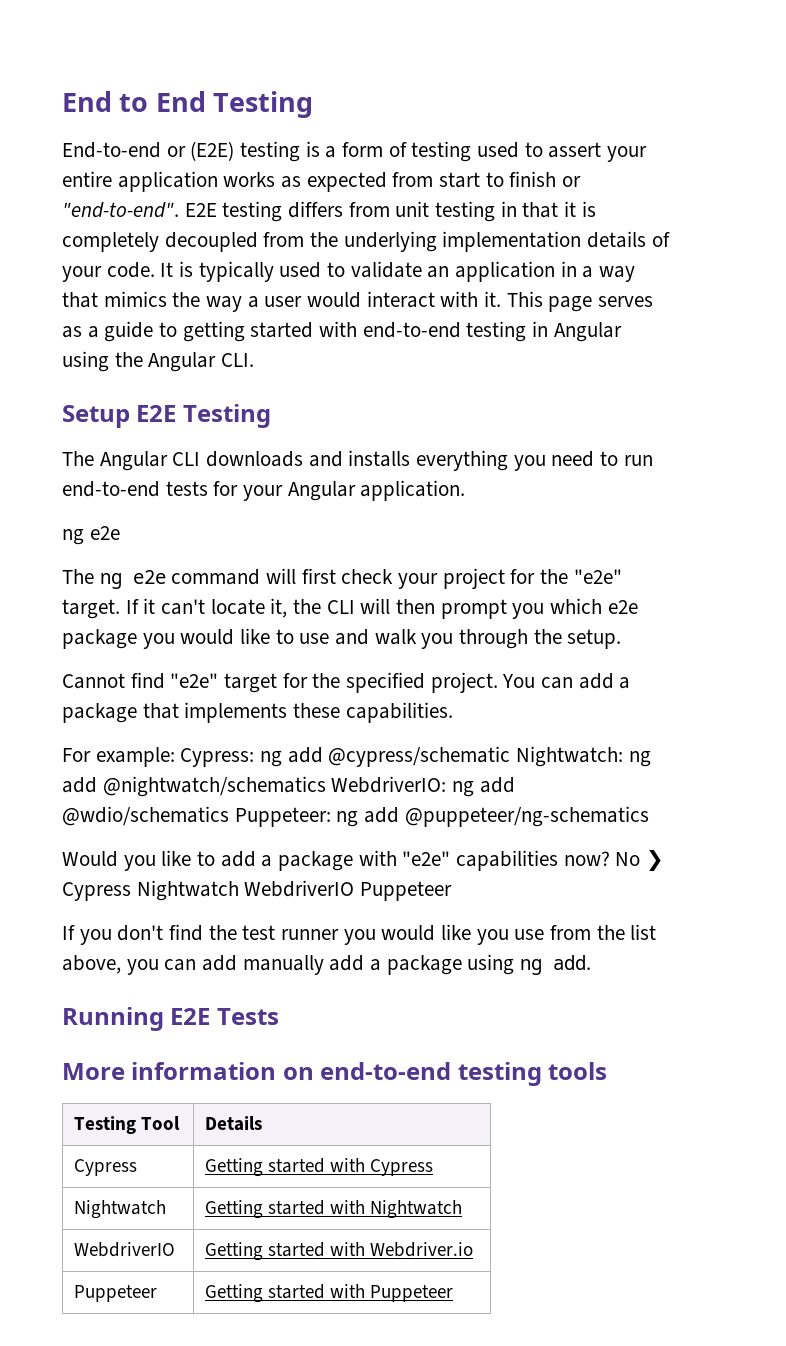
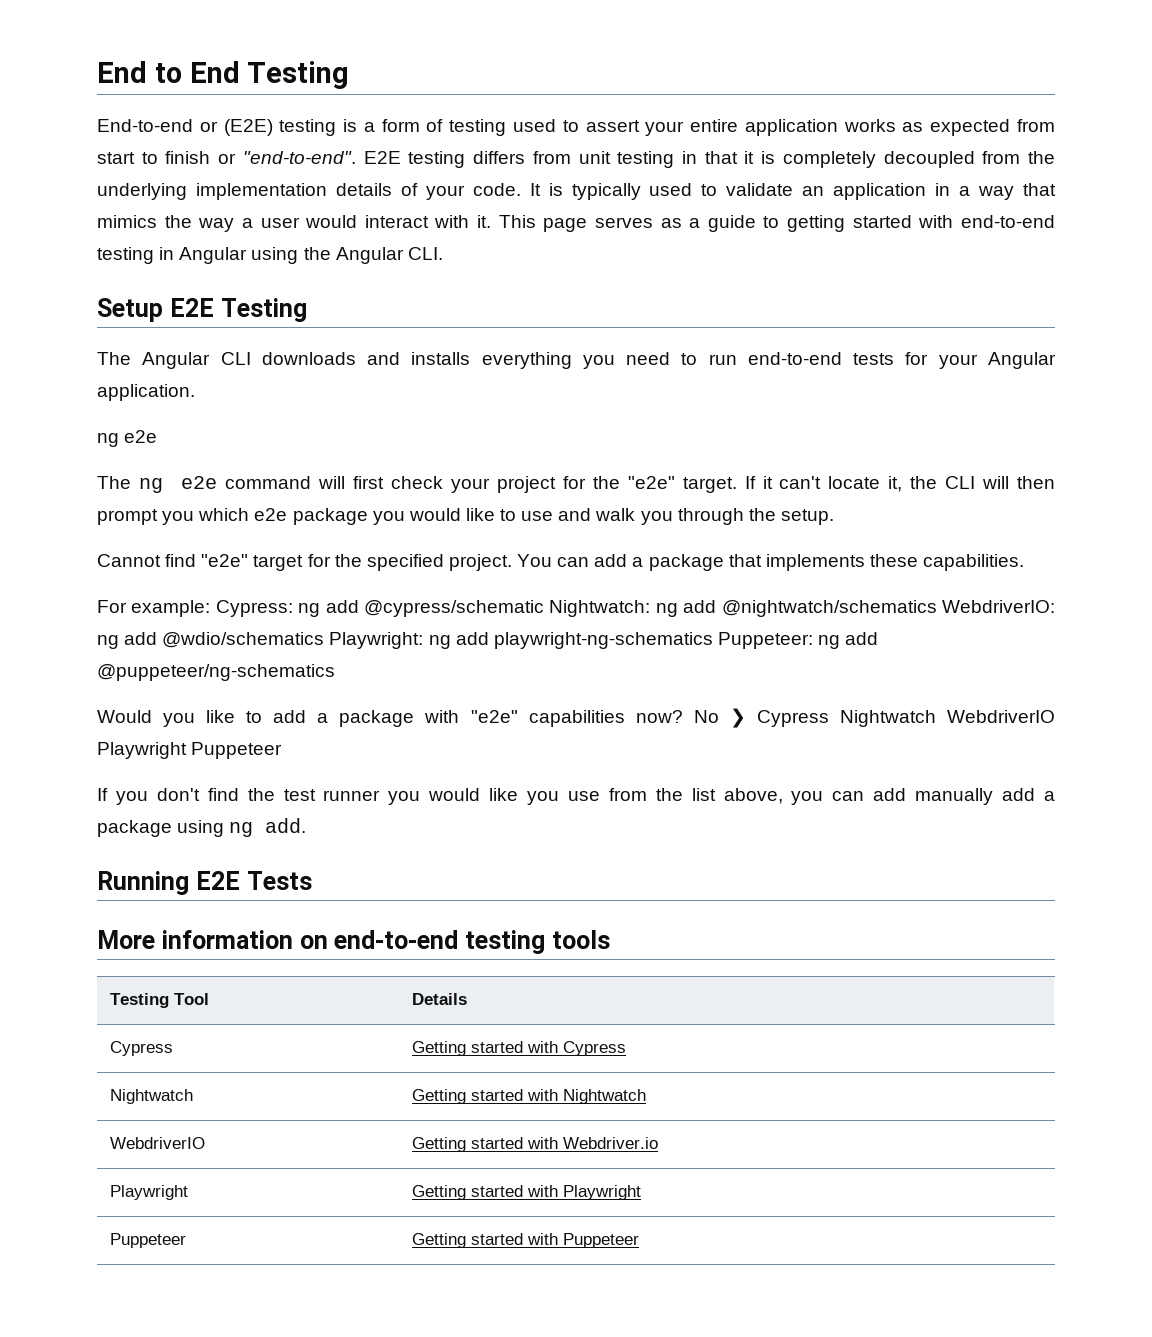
- For example: Cypress: ng add @cypress/schematic Nightwatch: ng add @nightwatch/schematics WebdriverIO: ng add @wdio/schematics Puppeteer: ng add @puppeteer/ng-schematics
+ For example: Cypress: ng add @cypress/schematic Nightwatch: ng add @nightwatch/schematics WebdriverIO: ng add @wdio/schematics Playwright: ng add playwright-ng-schematics Puppeteer: ng add @puppeteer/ng-schematics
- No ❯ Cypress Nightwatch WebdriverIO Puppeteer
+ No ❯ Cypress Nightwatch WebdriverIO Playwright Puppeteer
+ Playwright | Getting started with Playwright

